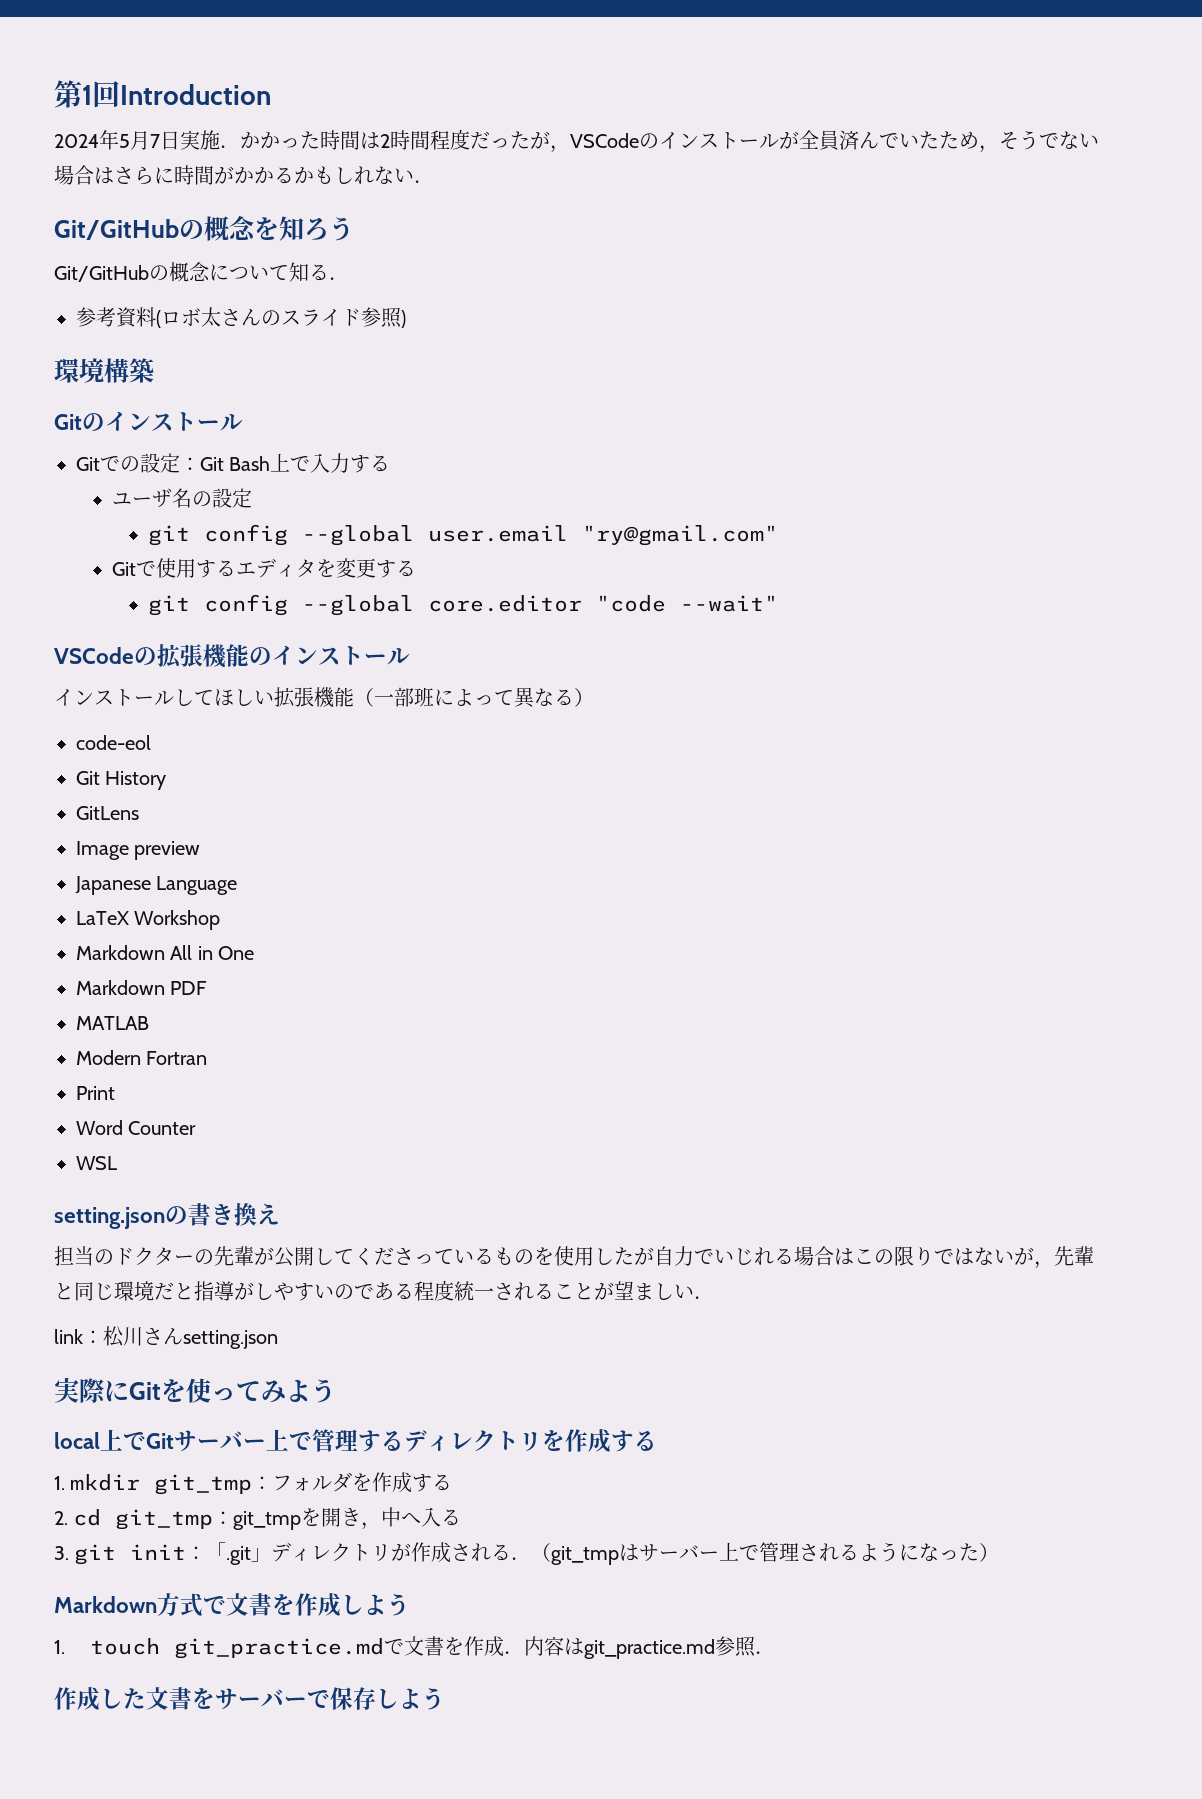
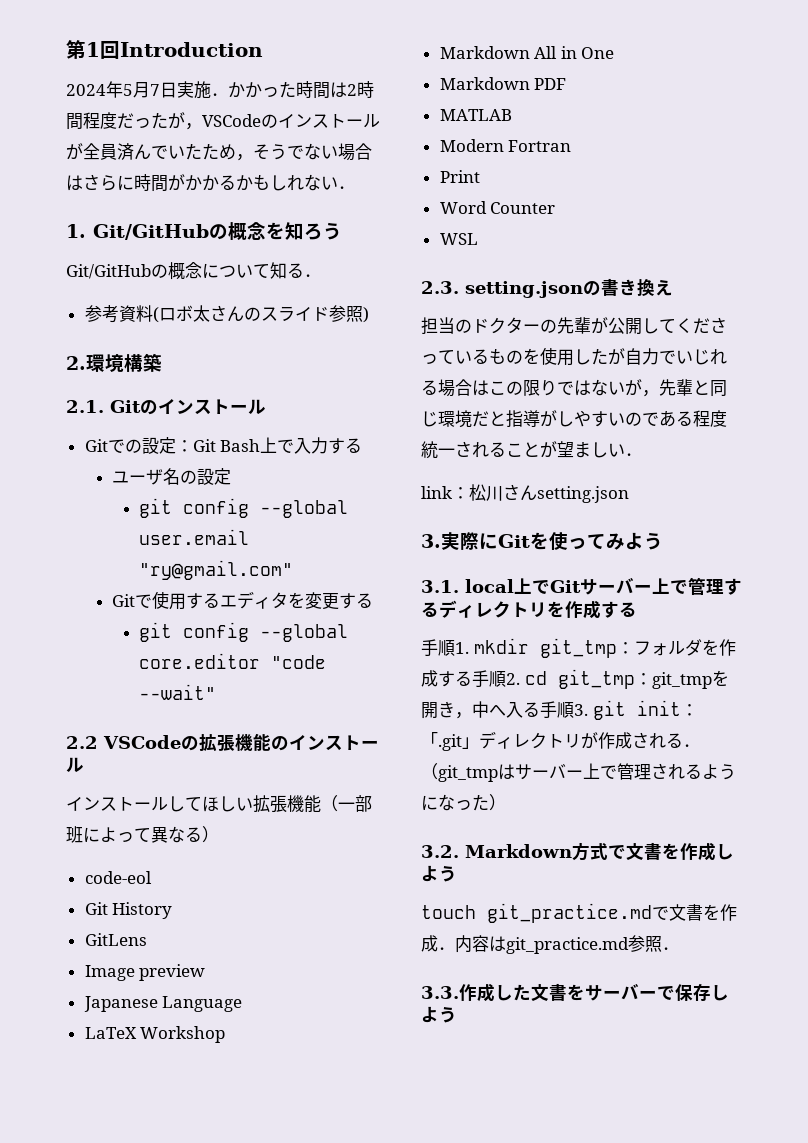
- Git/GitHubの概念を知ろう
+ 1. Git/GitHubの概念を知ろう
- 環境構築
+ 2.環境構築
- Gitのインストール
+ 2.1. Gitのインストール
- VSCodeの拡張機能のインストール
+ 2.2 VSCodeの拡張機能のインストール
- setting.jsonの書き換え
+ 2.3. setting.jsonの書き換え
- 実際にGitを使ってみよう
+ 3.実際にGitを使ってみよう
- local上でGitサーバー上で管理するディレクトリを作成する
+ 3.1. local上でGitサーバー上で管理するディレクトリを作成する
- 1. mkdir git_tmp：フォルダを作成する
- 2. cd git_tmp：git_tmpを開き，中へ入る
- 3. git init：「.git」ディレクトリが作成される．（git_tmpはサーバー上で管理されるようになった）
+ 手順1. mkdir git_tmp：フォルダを作成する手順2. cd git_tmp：git_tmpを開き，中へ入る手順3. git init：「.git」ディレクトリが作成される．（git_tmpはサーバー上で管理されるようになった）
- Markdown方式で文書を作成しよう
+ 3.2. Markdown方式で文書を作成しよう
- 1. touch git_practice.mdで文書を作成．内容はgit_practice.md参照．
+ touch git_practice.mdで文書を作成．内容はgit_practice.md参照．
- 作成した文書をサーバーで保存しよう
+ 3.3.作成した文書をサーバーで保存しよう

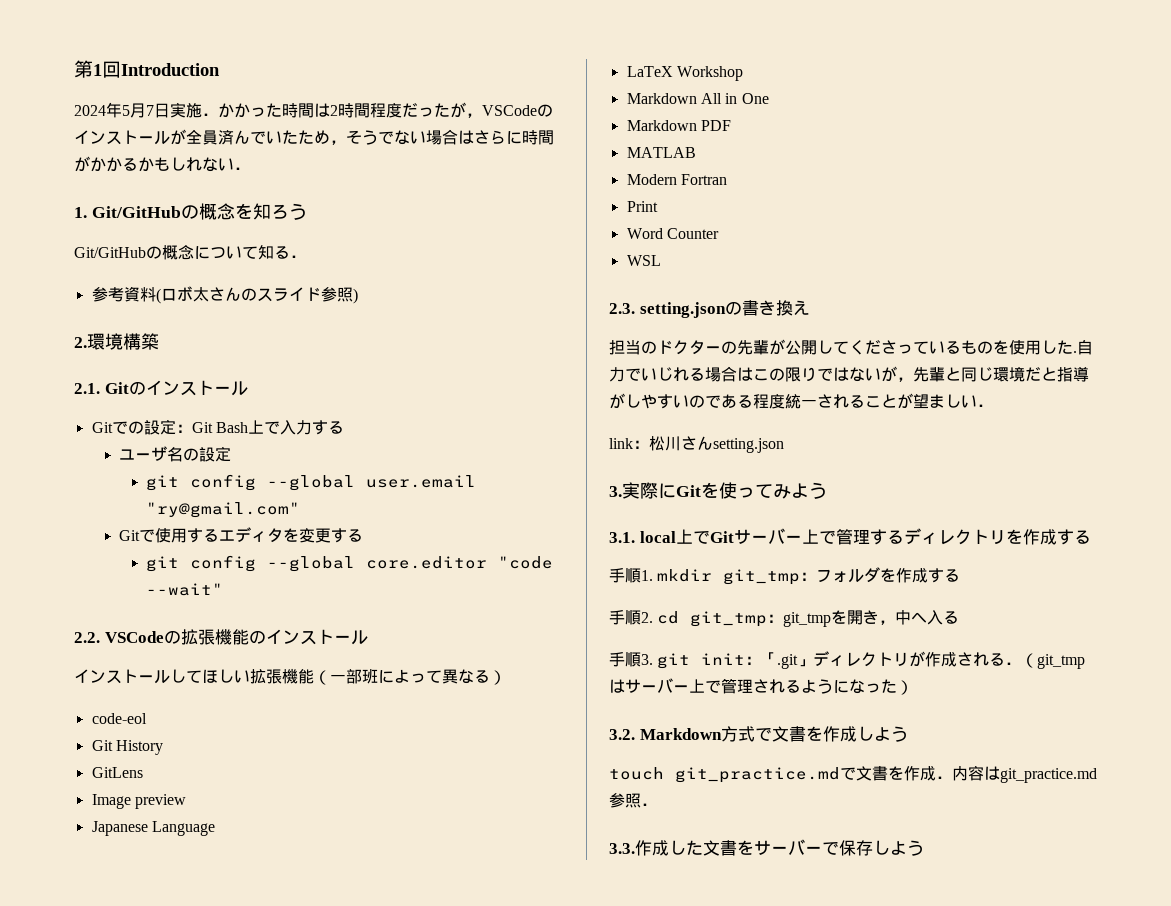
- 2.2 VSCodeの拡張機能のインストール
+ 2.2. VSCodeの拡張機能のインストール
- 担当のドクターの先輩が公開してくださっているものを使用したが自力でいじれる場合はこの限りではないが，先輩と同じ環境だと指導がしやすいのである程度統一されることが望ましい．
+ 担当のドクターの先輩が公開してくださっているものを使用した.自力でいじれる場合はこの限りではないが，先輩と同じ環境だと指導がしやすいのである程度統一されることが望ましい．
- 手順1. mkdir git_tmp：フォルダを作成する手順2. cd git_tmp：git_tmpを開き，中へ入る手順3. git init：「.git」ディレクトリが作成される．（git_tmpはサーバー上で管理されるようになった）
+ 手順1. mkdir git_tmp：フォルダを作成する
+ 手順2. cd git_tmp：git_tmpを開き，中へ入る
+ 手順3. git init：「.git」ディレクトリが作成される．（git_tmpはサーバー上で管理されるようになった）

